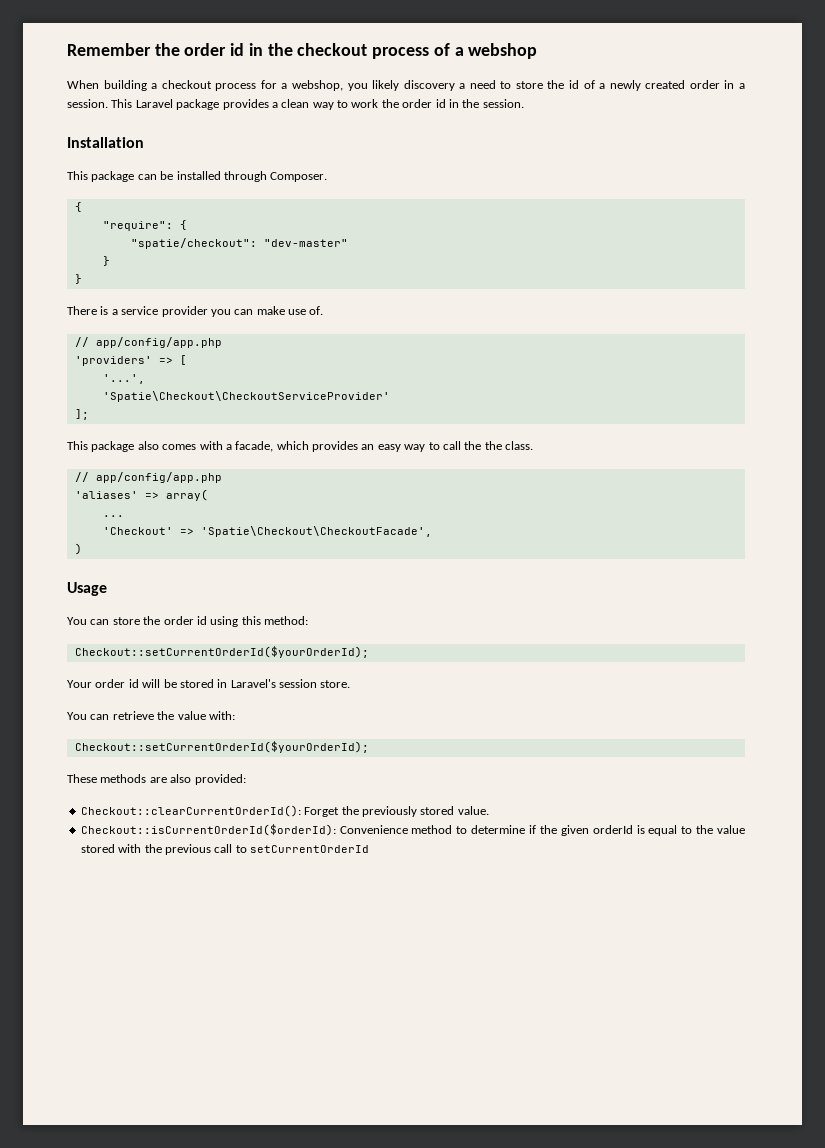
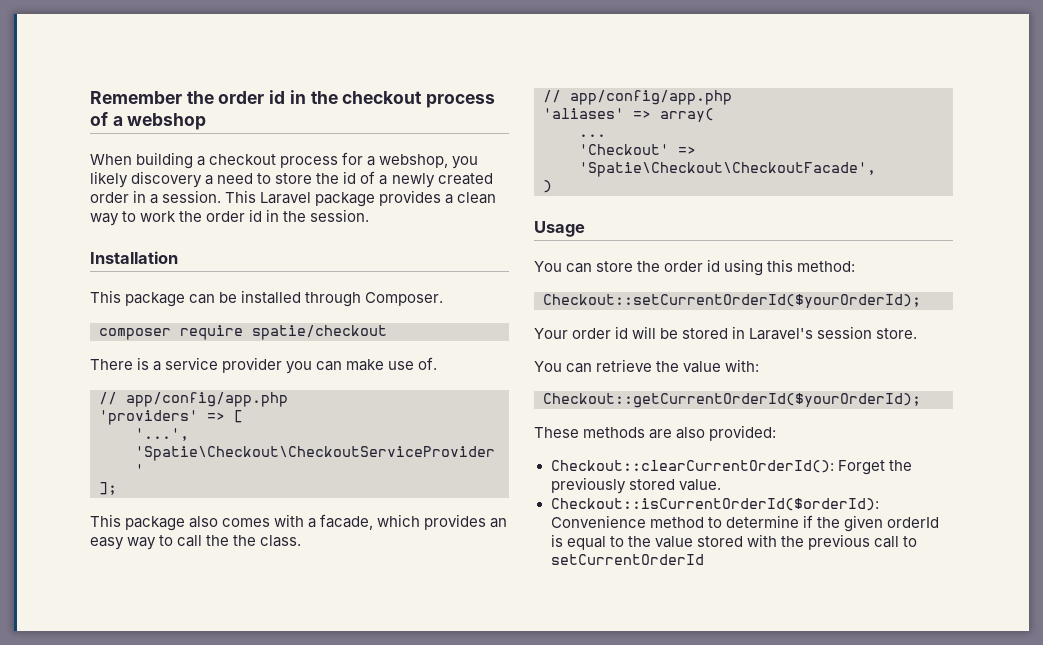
  This package can be installed through Composer.
- {
- "require": {
- "spatie/checkout": "dev-master"
- }
- }
+ composer require spatie/checkout
  You can retrieve the value with:
- Checkout::setCurrentOrderId($yourOrderId);
+ Checkout::getCurrentOrderId($yourOrderId);

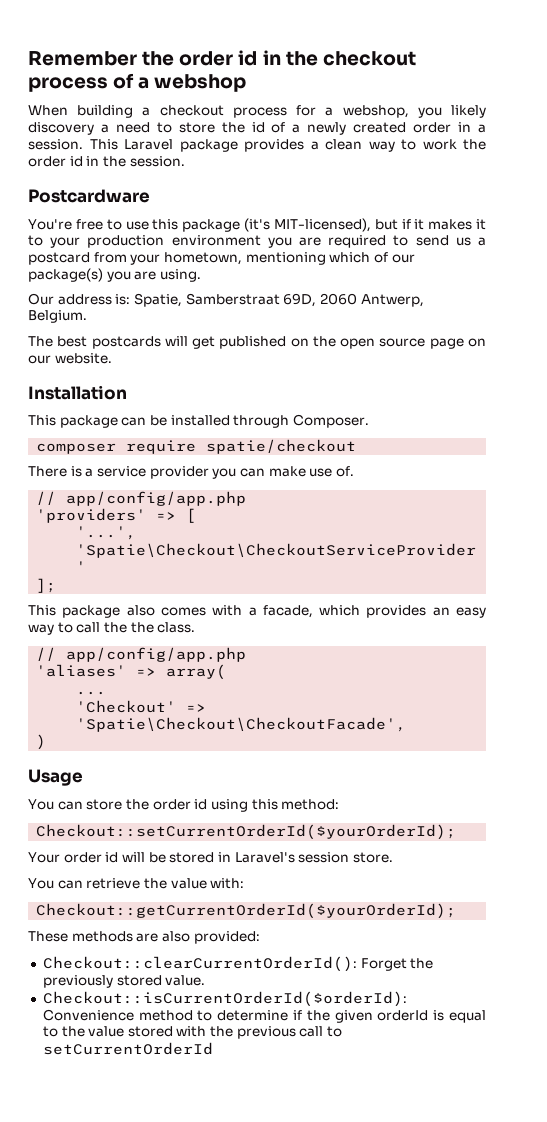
+ Postcardware
+ You're free to use this package (it's MIT-licensed), but if it makes it to your production environment you are required to send us a postcard from your hometown, mentioning which of our package(s) you are using.
+ Our address is: Spatie, Samberstraat 69D, 2060 Antwerp, Belgium.
+ The best postcards will get published on the open source page on our website.

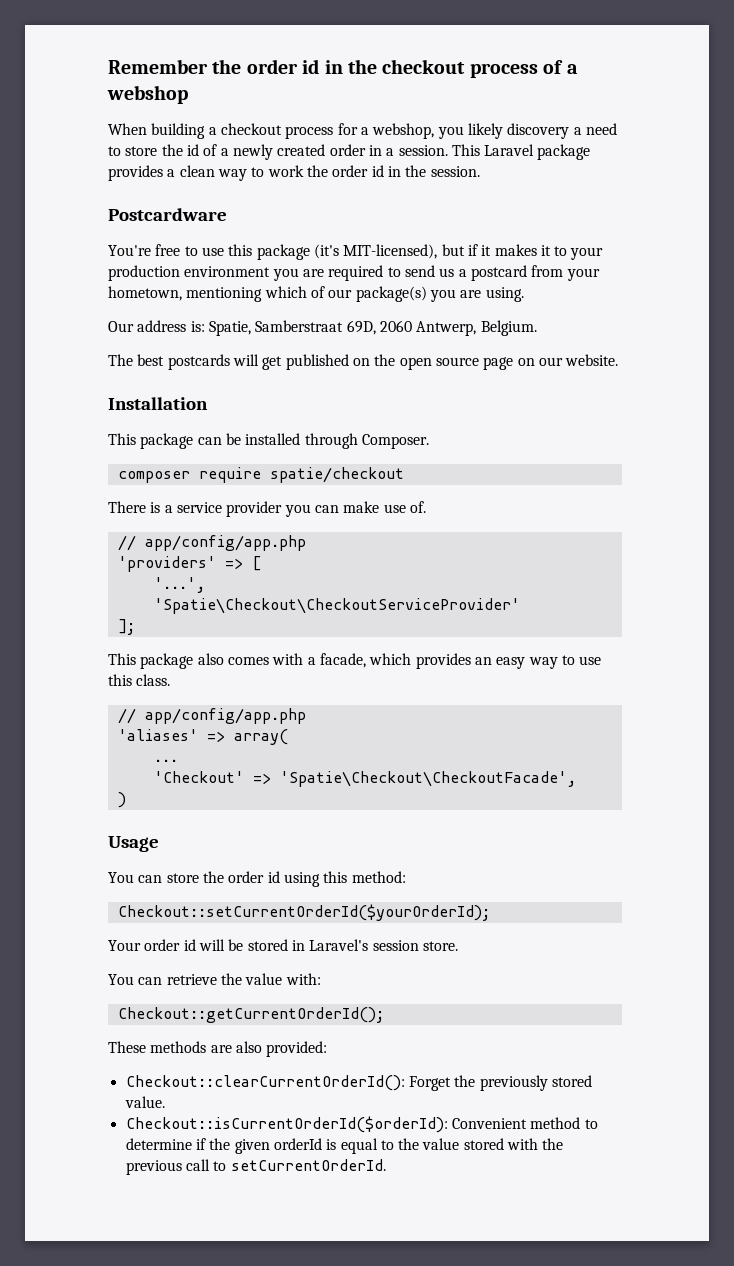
- This package also comes with a facade, which provides an easy way to call the the class.
+ This package also comes with a facade, which provides an easy way to use this class.
- Checkout::getCurrentOrderId($yourOrderId);
+ Checkout::getCurrentOrderId();
- Checkout::isCurrentOrderId($orderId): Convenience method to determine if the given orderId is equal to the value stored with the previous call to setCurrentOrderId
+ Checkout::isCurrentOrderId($orderId): Convenient method to determine if the given orderId is equal to the value stored with the previous call to setCurrentOrderId.

